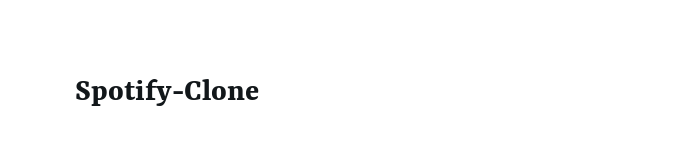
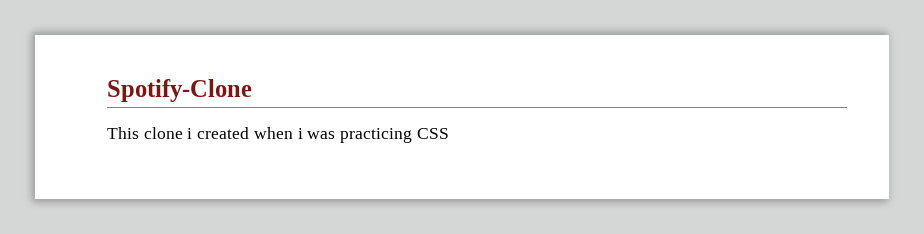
+ This clone i created when i was practicing CSS

